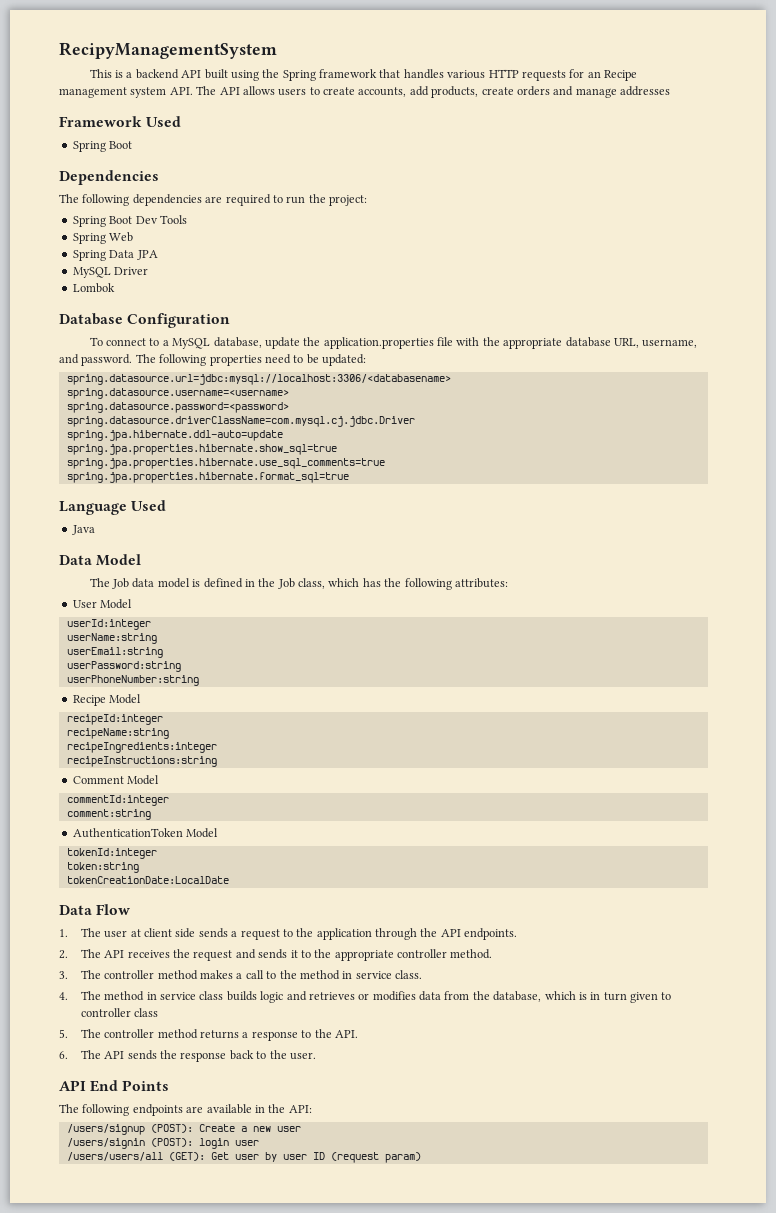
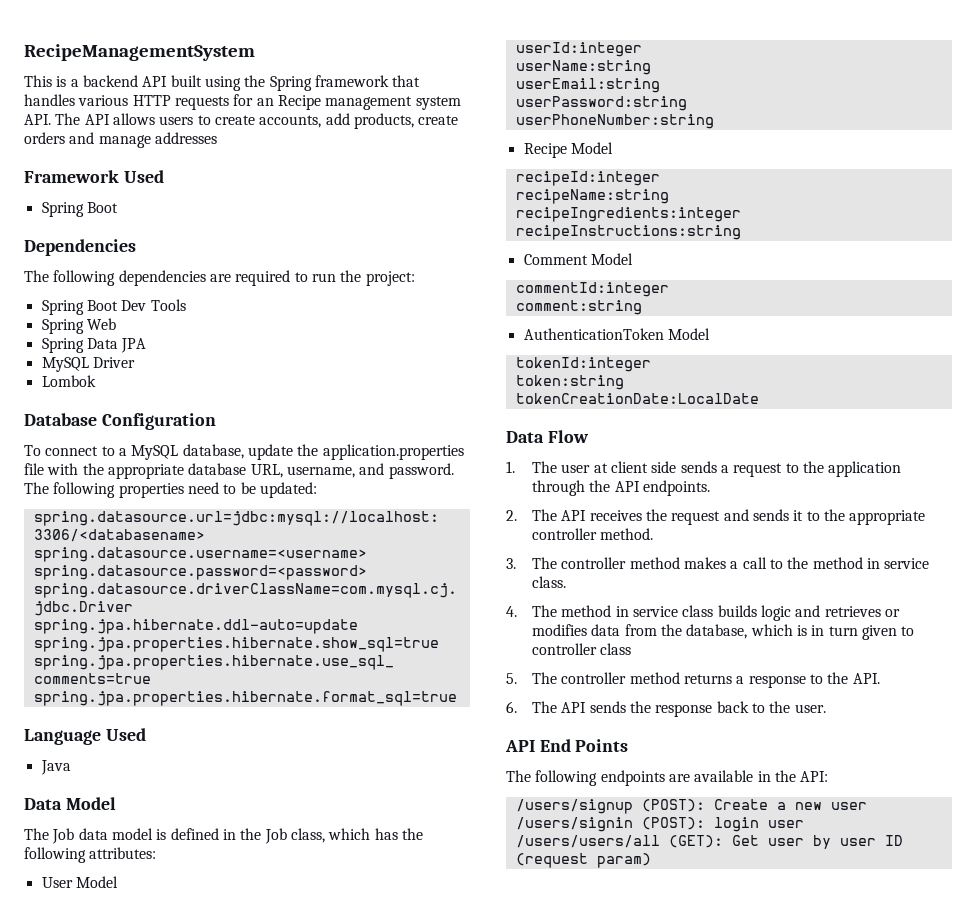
- RecipyManagementSystem
+ RecipeManagementSystem

